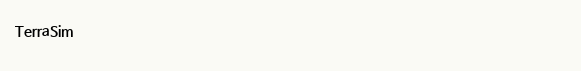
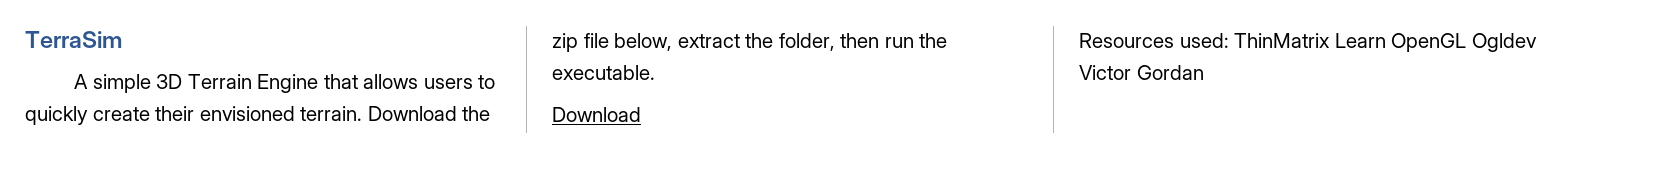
+ A simple 3D Terrain Engine that allows users to quickly create their envisioned terrain. Download the zip file below, extract the folder, then run the executable.
+ Download
+ Resources used: ThinMatrix Learn OpenGL Ogldev Victor Gordan

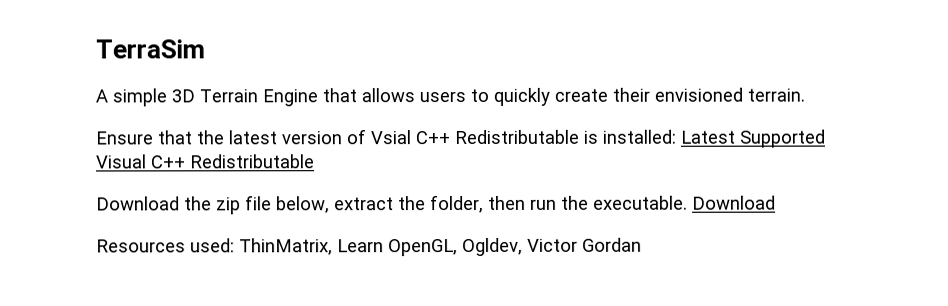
- A simple 3D Terrain Engine that allows users to quickly create their envisioned terrain. Download the zip file below, extract the folder, then run the executable.
- Download
+ A simple 3D Terrain Engine that allows users to quickly create their envisioned terrain.
+ Ensure that the latest version of Vsial C++ Redistributable is installed: Latest Supported Visual C++ Redistributable
+ Download the zip file below, extract the folder, then run the executable. Download
- Resources used: ThinMatrix Learn OpenGL Ogldev Victor Gordan
+ Resources used: ThinMatrix, Learn OpenGL, Ogldev, Victor Gordan

